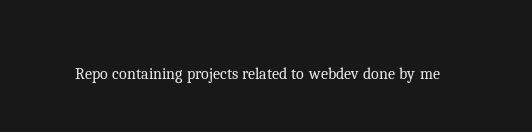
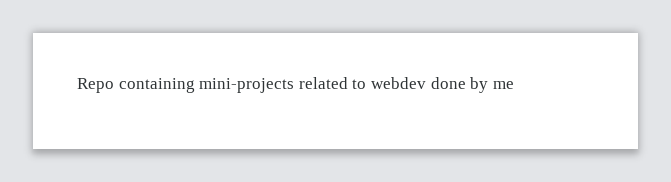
- Repo containing projects related to webdev done by me
+ Repo containing mini-projects related to webdev done by me

